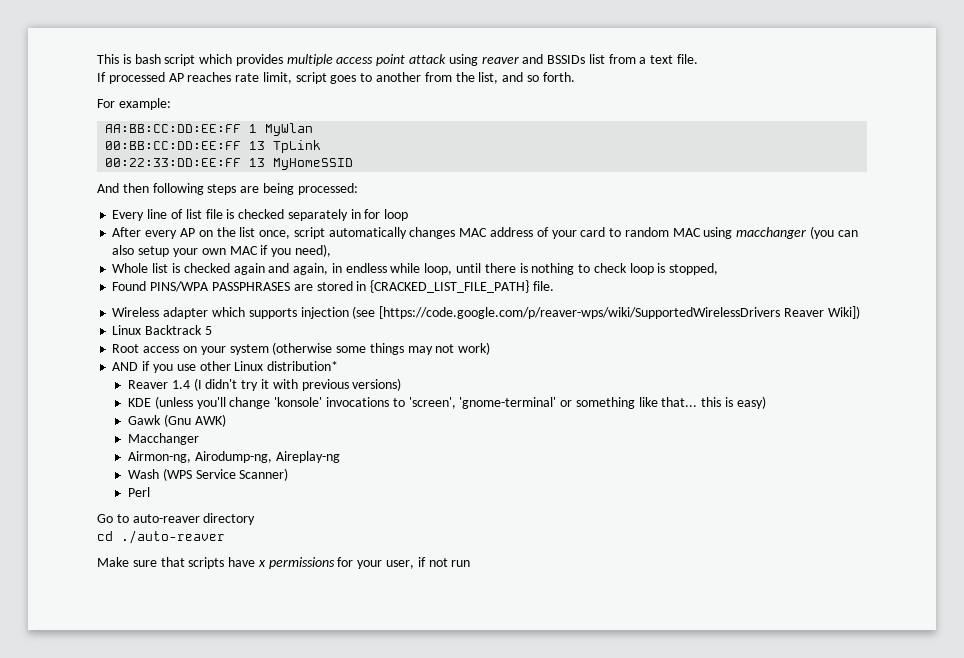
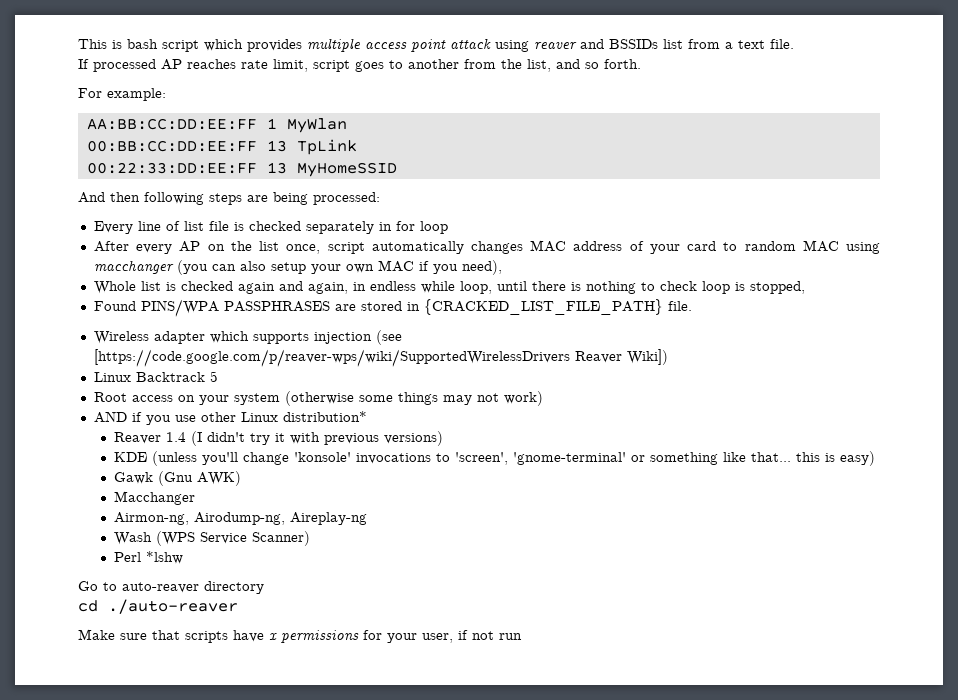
- Perl
+ Perl *lshw

